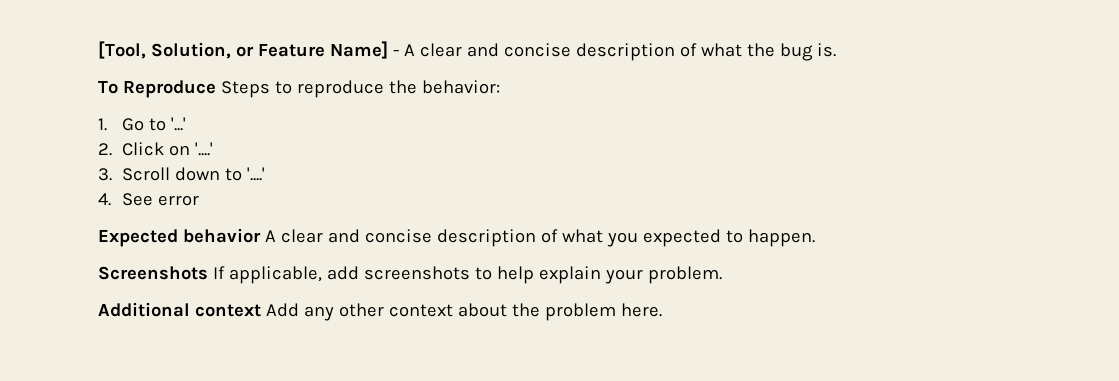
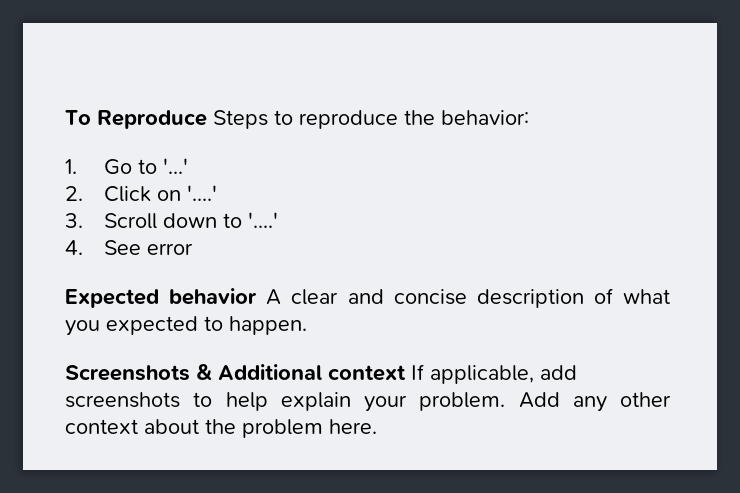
- [Tool, Solution, or Feature Name] - A clear and concise description of what the bug is.
- Screenshots If applicable, add screenshots to help explain your problem.
- Additional context Add any other context about the problem here.
+ Screenshots & Additional context If applicable, add screenshots to help explain your problem. Add any other context about the problem here.

